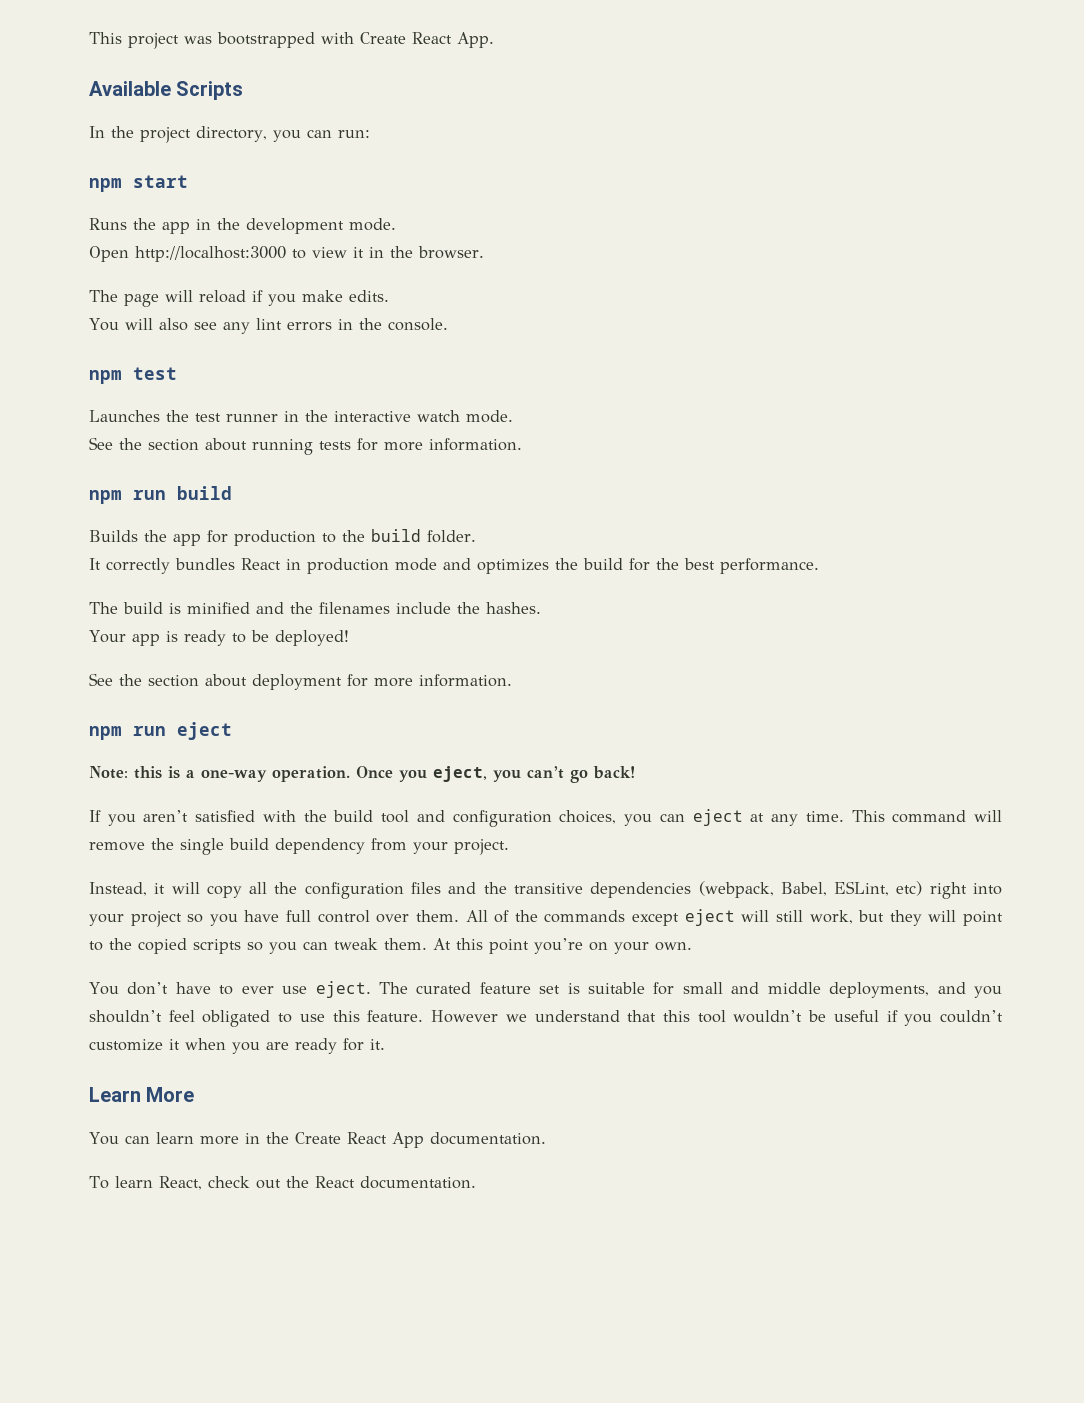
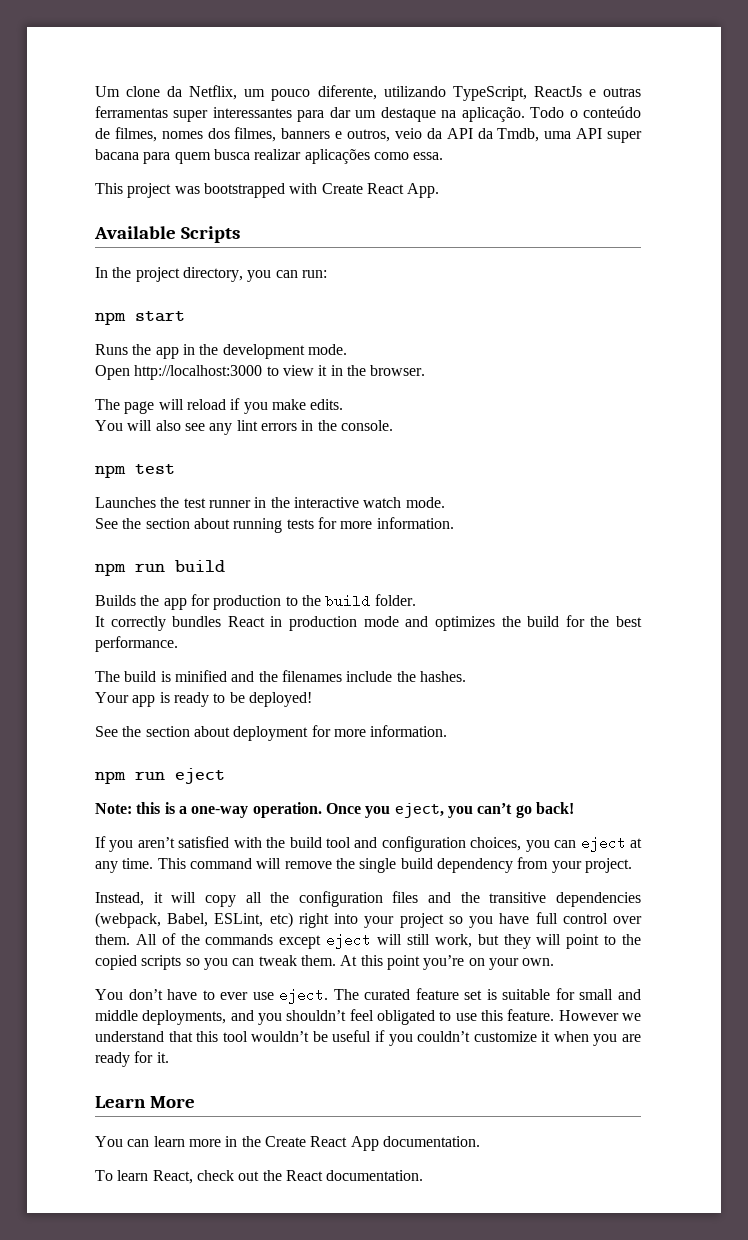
+ Um clone da Netflix, um pouco diferente, utilizando TypeScript, ReactJs e outras ferramentas super interessantes para dar um destaque na aplicação. Todo o conteúdo de filmes, nomes dos filmes, banners e outros, veio da API da Tmdb, uma API super bacana para quem busca realizar aplicações como essa.

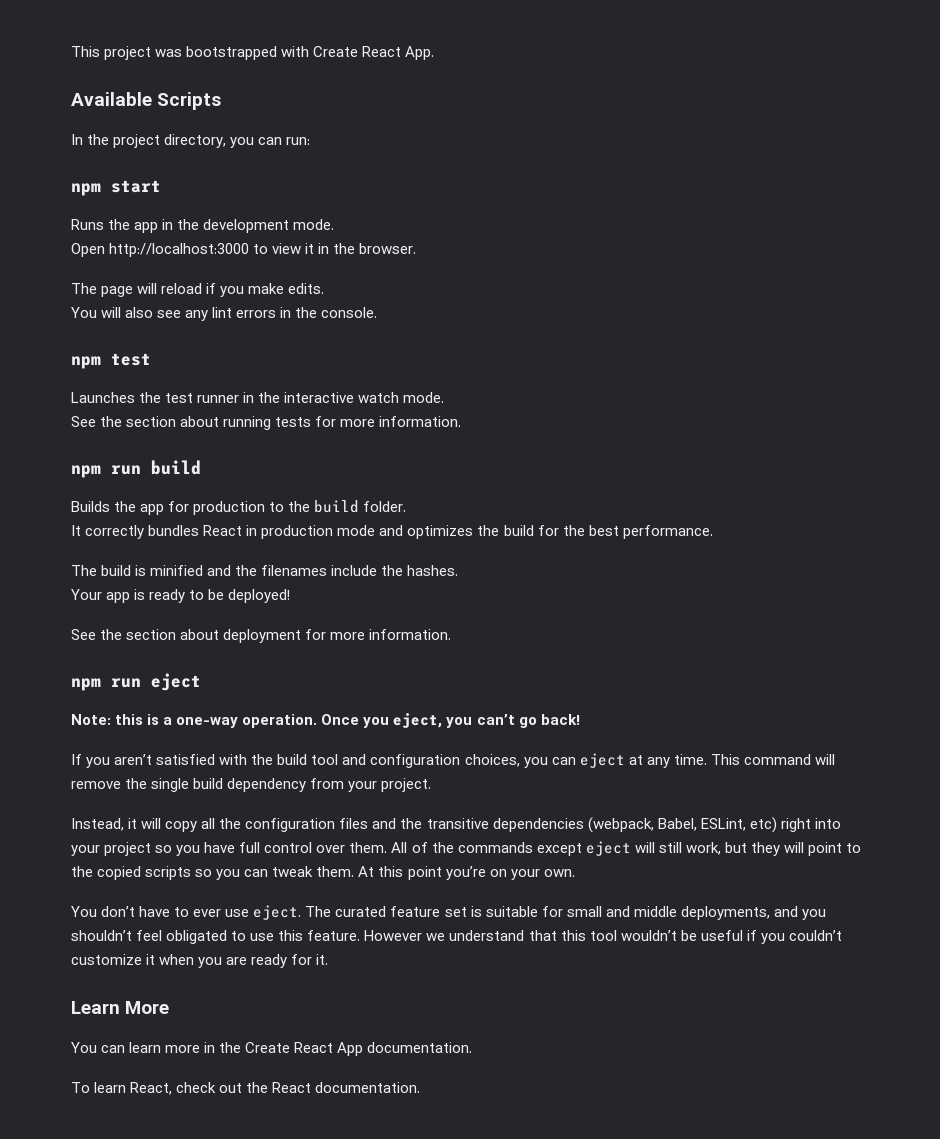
- Um clone da Netflix, um pouco diferente, utilizando TypeScript, ReactJs e outras ferramentas super interessantes para dar um destaque na aplicação. Todo o conteúdo de filmes, nomes dos filmes, banners e outros, veio da API da Tmdb, uma API super bacana para quem busca realizar aplicações como essa.

